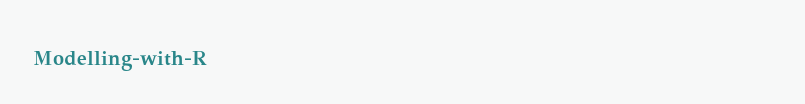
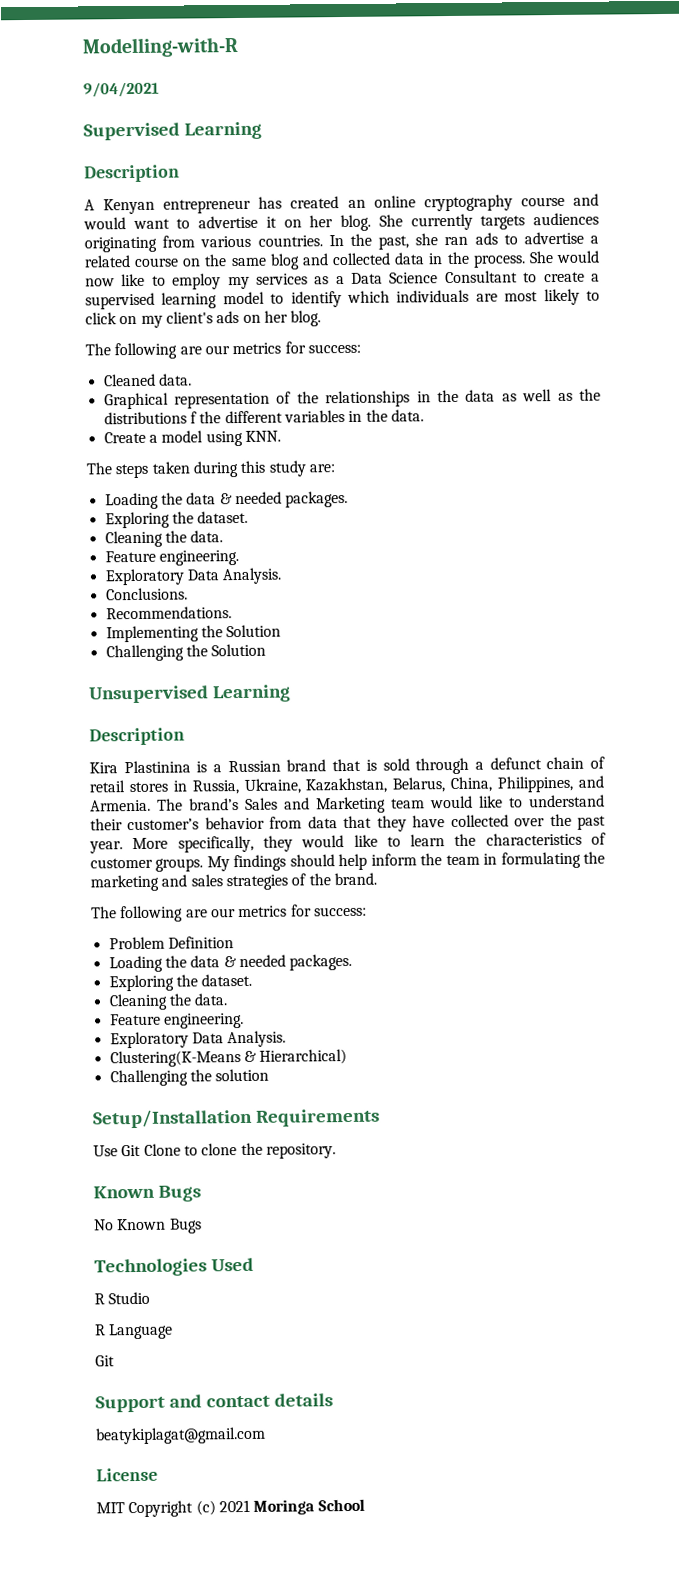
+ 9/04/2021
+ Supervised Learning
+ Description
+ A Kenyan entrepreneur has created an online cryptography course and would want to advertise it on her blog. She currently targets audiences originating from various countries. In the past, she ran ads to advertise a related course on the same blog and collected data in the process. She would now like to employ my services as a Data Science Consultant to create a supervised learning model to identify which individuals are most likely to click on my client's ads on her blog.
+ The following are our metrics for success:
+ Cleaned data.
+ Graphical representation of the relationships in the data as well as the distributions f the different variables in the data.
+ Create a model using KNN.
+ The steps taken during this study are:
+ Loading the data & needed packages.
+ Exploring the dataset.
+ Cleaning the data.
+ Feature engineering.
+ Exploratory Data Analysis.
+ Conclusions.
+ Recommendations.
+ Implementing the Solution
+ Challenging the Solution
+ Unsupervised Learning
+ Description
+ Kira Plastinina is a Russian brand that is sold through a defunct chain of retail stores in Russia, Ukraine, Kazakhstan, Belarus, China, Philippines, and Armenia. The brand’s Sales and Marketing team would like to understand their customer’s behavior from data that they have collected over the past year. More specifically, they would like to learn the characteristics of customer groups. My findings should help inform the team in formulating the marketing and sales strategies of the brand.
+ The following are our metrics for success:
+ Problem Definition
+ Loading the data & needed packages.
+ Exploring the dataset.
+ Cleaning the data.
+ Feature engineering.
+ Exploratory Data Analysis.
+ Clustering(K-Means & Hierarchical)
+ Challenging the solution
+ Setup/Installation Requirements
+ Use Git Clone to clone the repository.
+ Known Bugs
+ No Known Bugs
+ Technologies Used
+ R Studio
+ R Language
+ Git
+ Support and contact details
+ beatykiplagat@gmail.com
+ License
+ MIT Copyright (c) 2021 Moringa School

